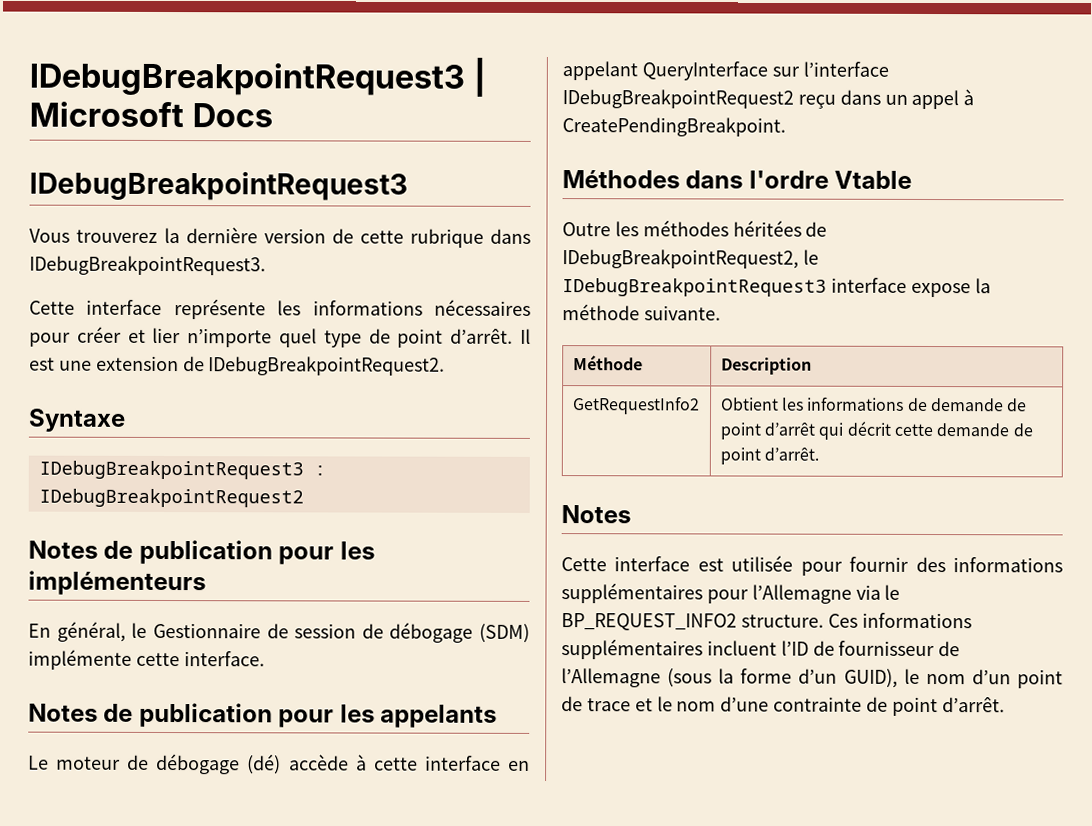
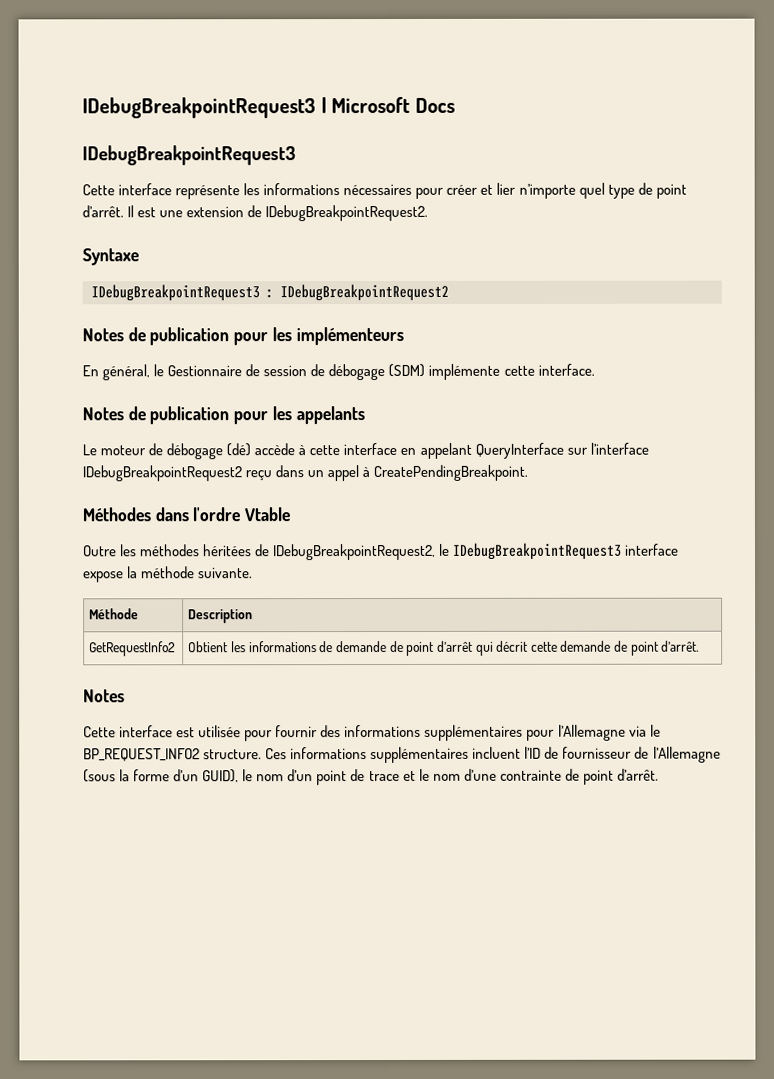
- Vous trouverez la dernière version de cette rubrique dans IDebugBreakpointRequest3.

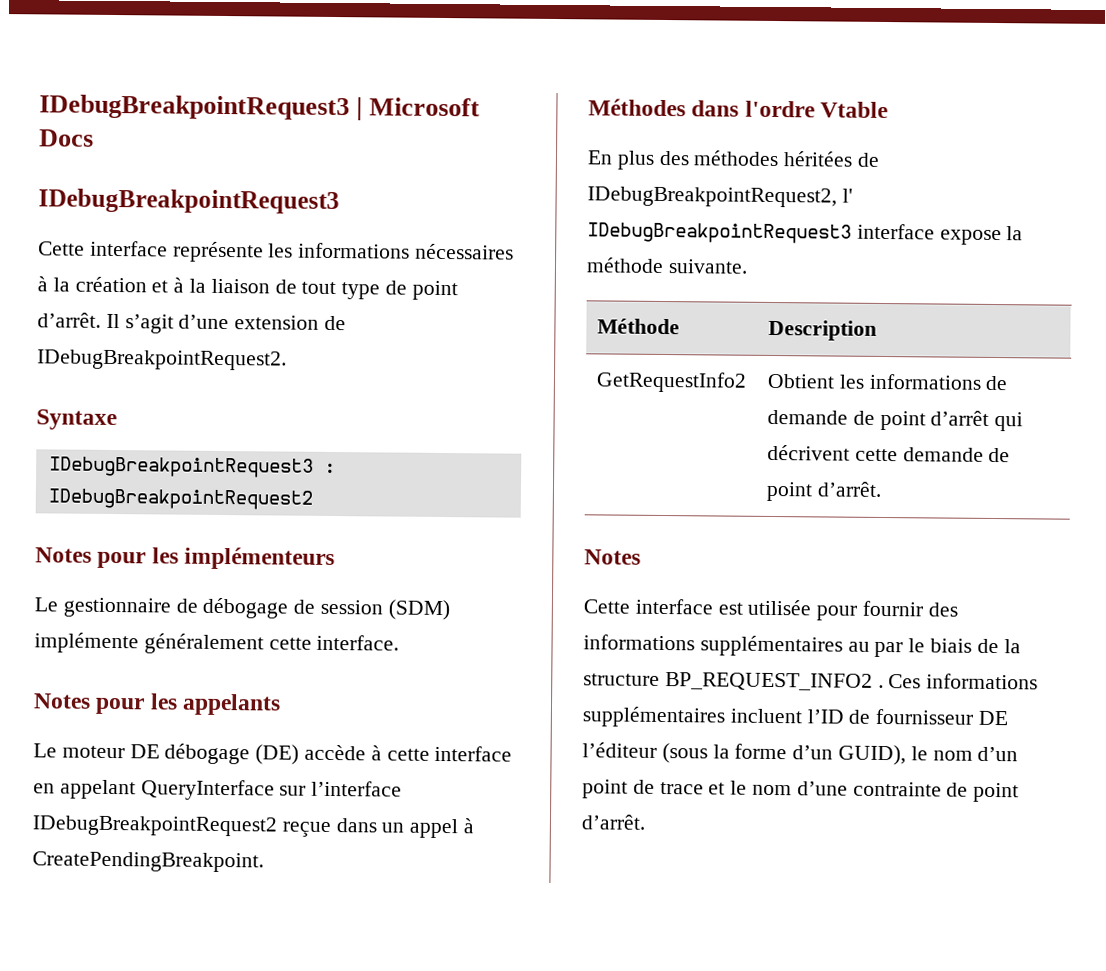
- Cette interface représente les informations nécessaires pour créer et lier n’importe quel type de point d’arrêt.
+ Cette interface représente les informations nécessaires à la création et à la liaison de tout type de point d’arrêt.
- Il est une extension de IDebugBreakpointRequest2.
+ Il s’agit d’une extension de IDebugBreakpointRequest2.
- Notes de publication pour les implémenteurs
+ Notes pour les implémenteurs
- En général, le Gestionnaire de session de débogage (SDM) implémente cette interface.
+ Le gestionnaire de débogage de session (SDM) implémente généralement cette interface.
- Notes de publication pour les appelants
+ Notes pour les appelants
- Le moteur de débogage (dé) accède à cette interface en appelant QueryInterface sur l’interface IDebugBreakpointRequest2 reçu dans un appel à CreatePendingBreakpoint.
+ Le moteur DE débogage (DE) accède à cette interface en appelant QueryInterface sur l’interface IDebugBreakpointRequest2 reçue dans un appel à CreatePendingBreakpoint.
- Outre les méthodes héritées de IDebugBreakpointRequest2, le IDebugBreakpointRequest3 interface expose la méthode suivante.
+ En plus des méthodes héritées de IDebugBreakpointRequest2, l' IDebugBreakpointRequest3 interface expose la méthode suivante.
- GetRequestInfo2 | Obtient les informations de demande de point d’arrêt qui décrit cette demande de point d’arrêt.
+ GetRequestInfo2 | Obtient les informations de demande de point d’arrêt qui décrivent cette demande de point d’arrêt.
- Cette interface est utilisée pour fournir des informations supplémentaires pour l’Allemagne via le BP_REQUEST_INFO2 structure.
+ Cette interface est utilisée pour fournir des informations supplémentaires au par le biais de la structure BP_REQUEST_INFO2 .
- Ces informations supplémentaires incluent l’ID de fournisseur de l’Allemagne (sous la forme d’un GUID), le nom d’un point de trace et le nom d’une contrainte de point d’arrêt.
+ Ces informations supplémentaires incluent l’ID de fournisseur DE l’éditeur (sous la forme d’un GUID), le nom d’un point de trace et le nom d’une contrainte de point d’arrêt.

